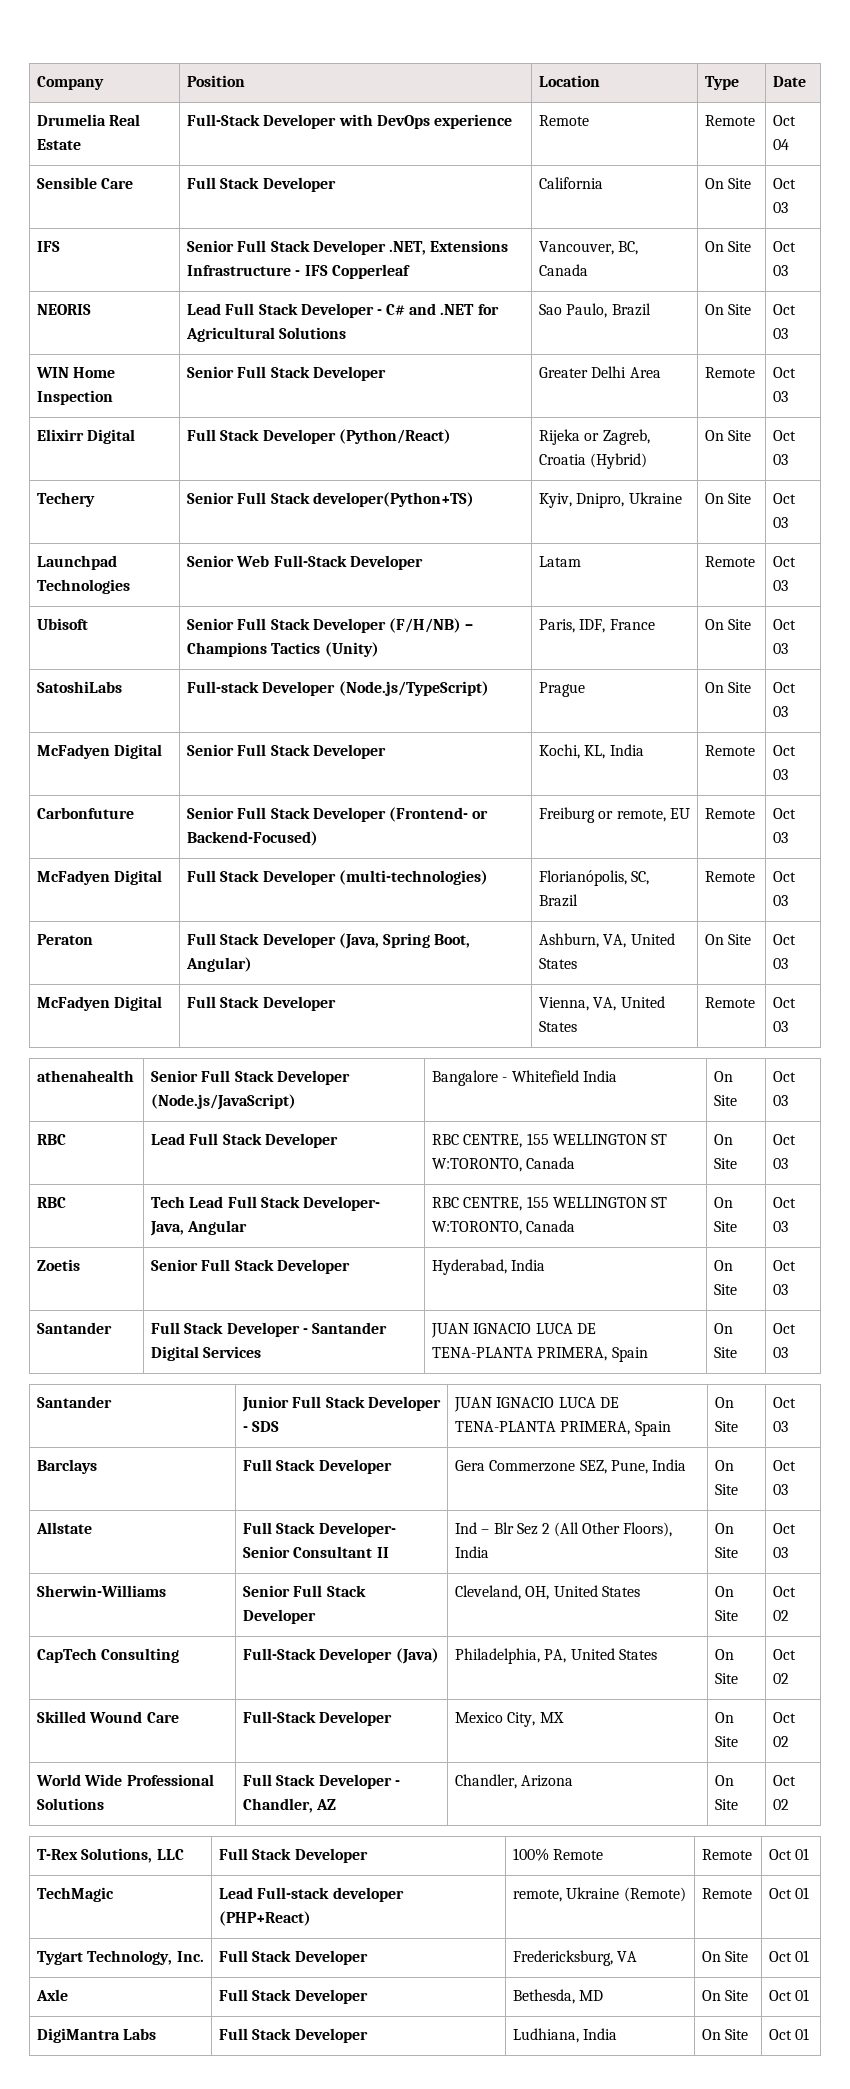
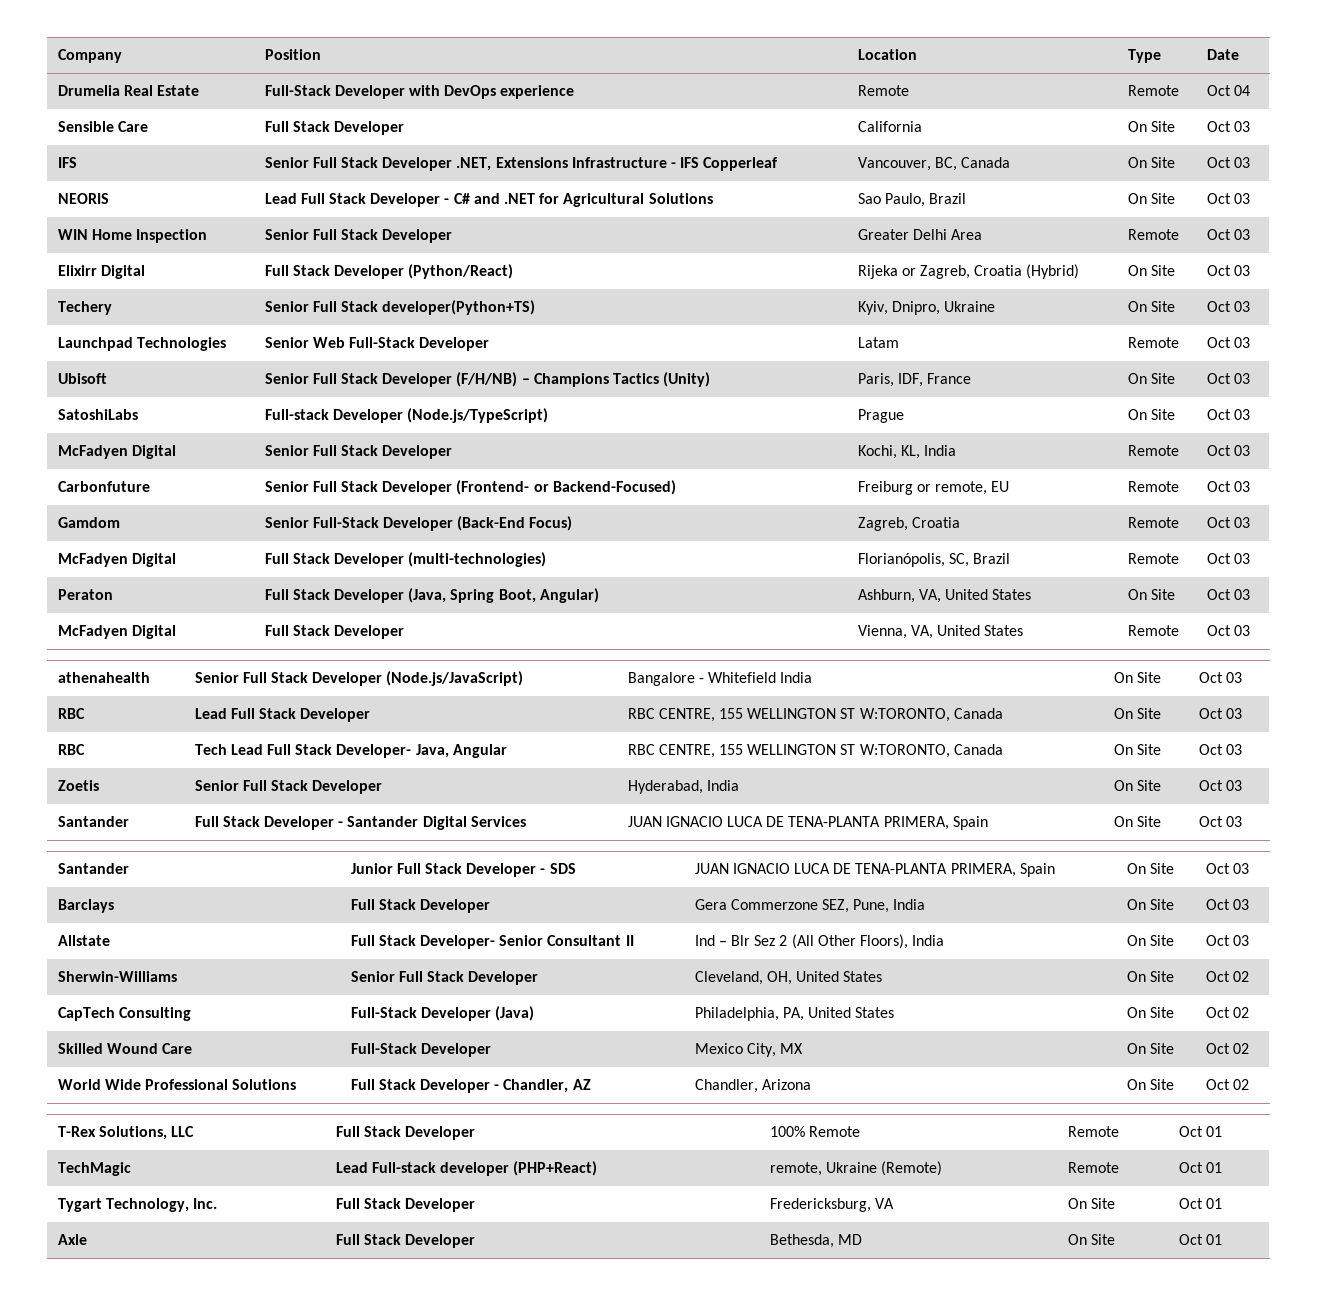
+ Gamdom | Senior Full-Stack Developer (Back-End Focus) | Zagreb, Croatia | Remote | Oct 03
- DigiMantra Labs | Full Stack Developer | Ludhiana, India | On Site | Oct 01

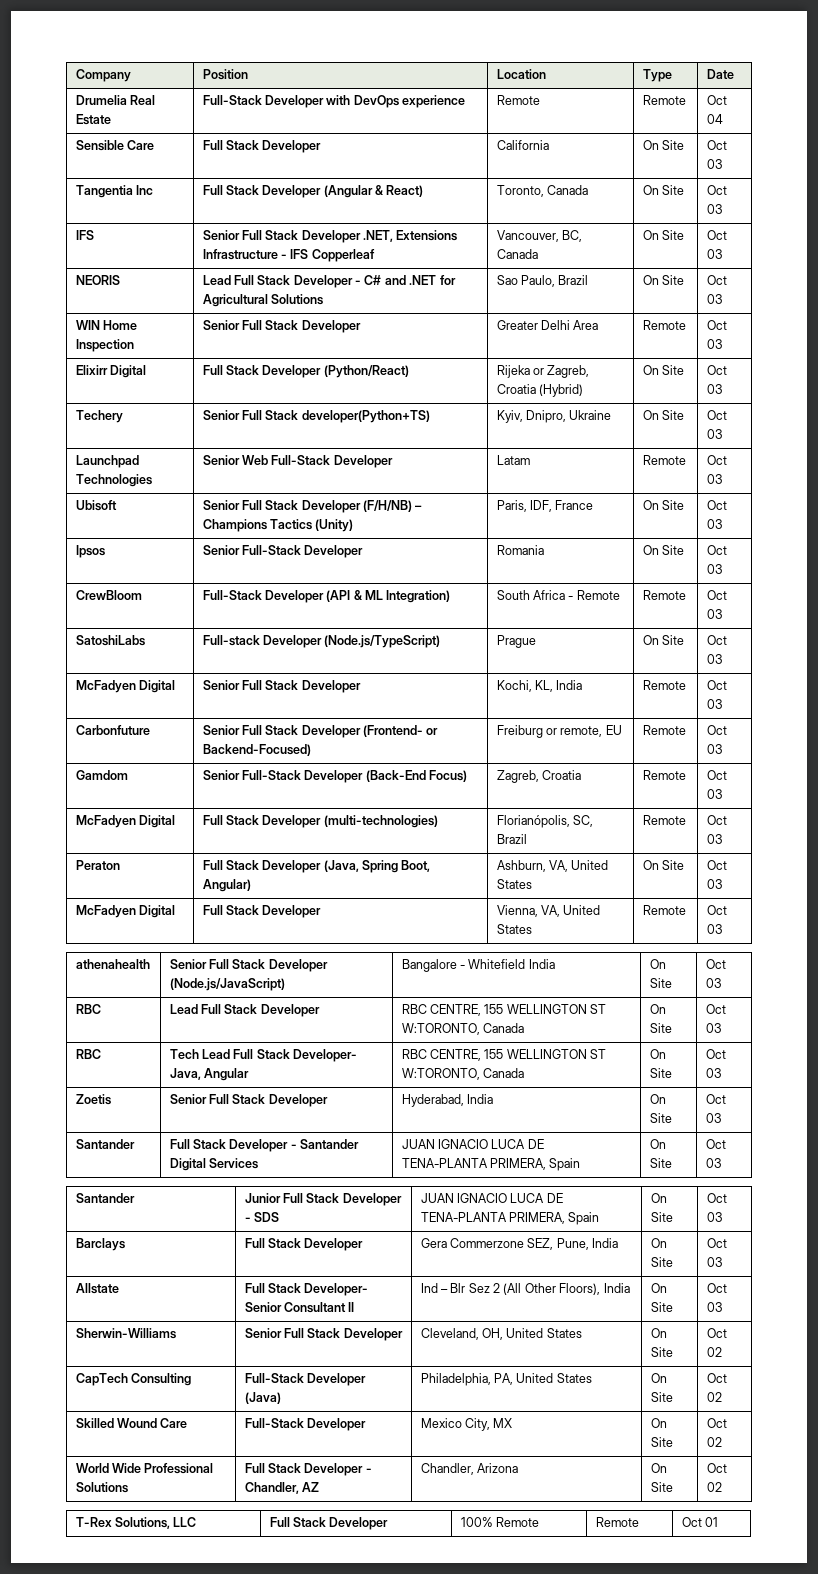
+ Tangentia Inc | Full Stack Developer (Angular & React) | Toronto, Canada | On Site | Oct 03
+ Ipsos | Senior Full-Stack Developer | Romania | On Site | Oct 03
+ CrewBloom | Full-Stack Developer (API & ML Integration) | South Africa - Remote | Remote | Oct 03
- TechMagic | Lead Full-stack developer (PHP+React) | remote, Ukraine (Remote) | Remote | Oct 01
- Tygart Technology, Inc. | Full Stack Developer | Fredericksburg, VA | On Site | Oct 01
- Axle | Full Stack Developer | Bethesda, MD | On Site | Oct 01

